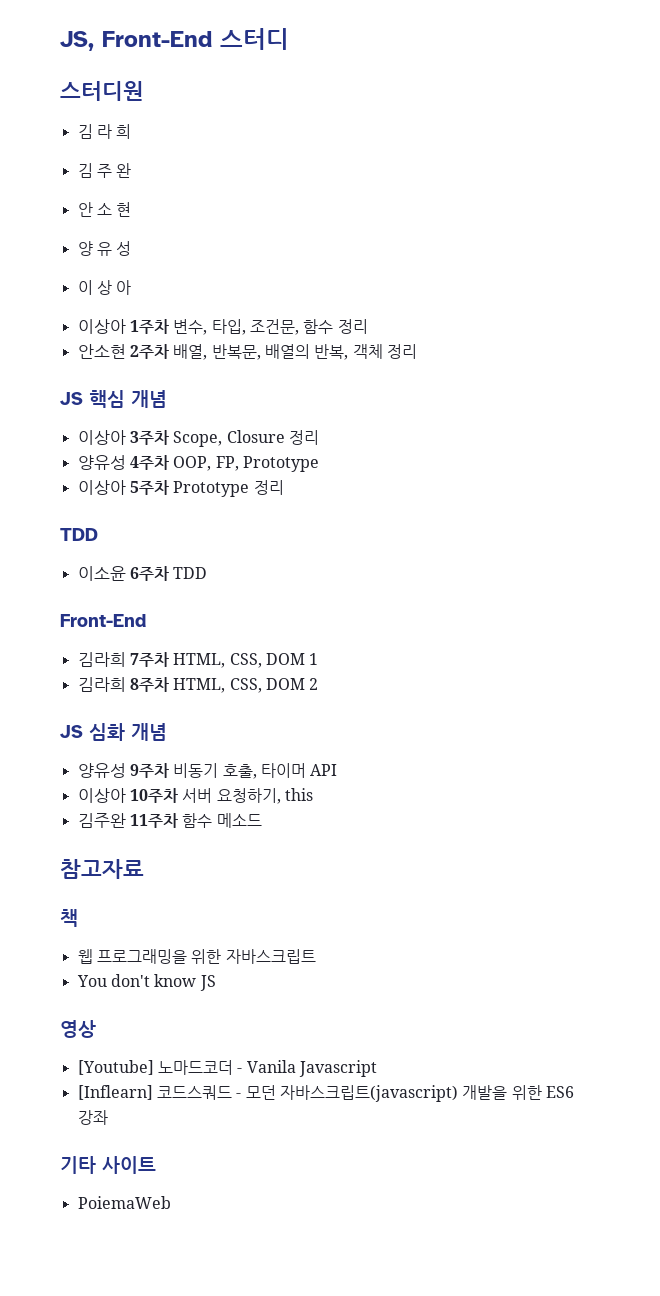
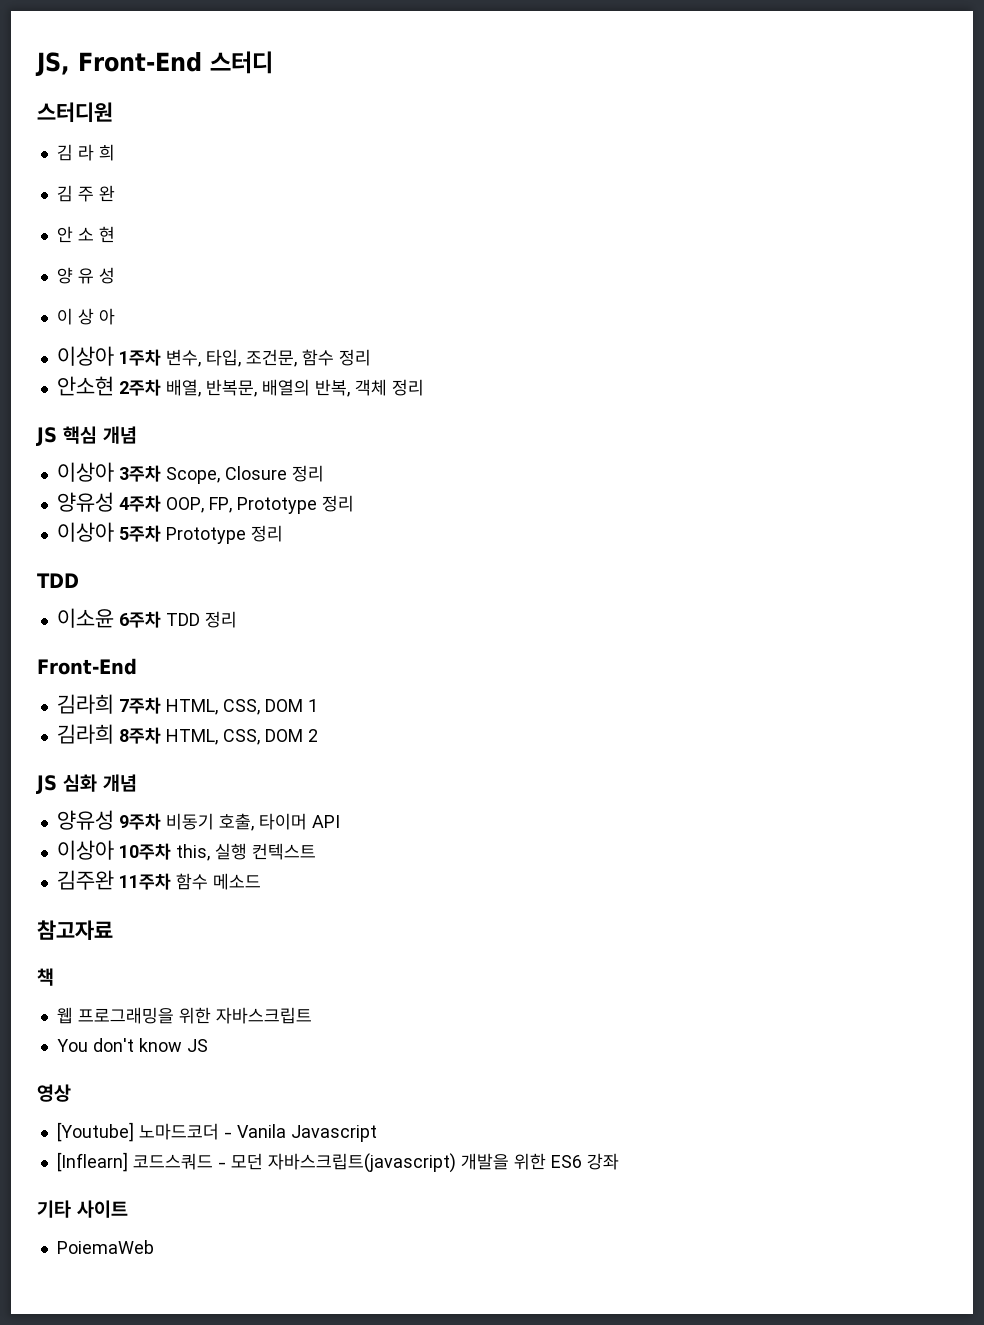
- 양유성 4주차 OOP, FP, Prototype
+ 양유성 4주차 OOP, FP, Prototype 정리
- 이소윤 6주차 TDD
+ 이소윤 6주차 TDD 정리
- 이상아 10주차 서버 요청하기, this
+ 이상아 10주차 this, 실행 컨텍스트

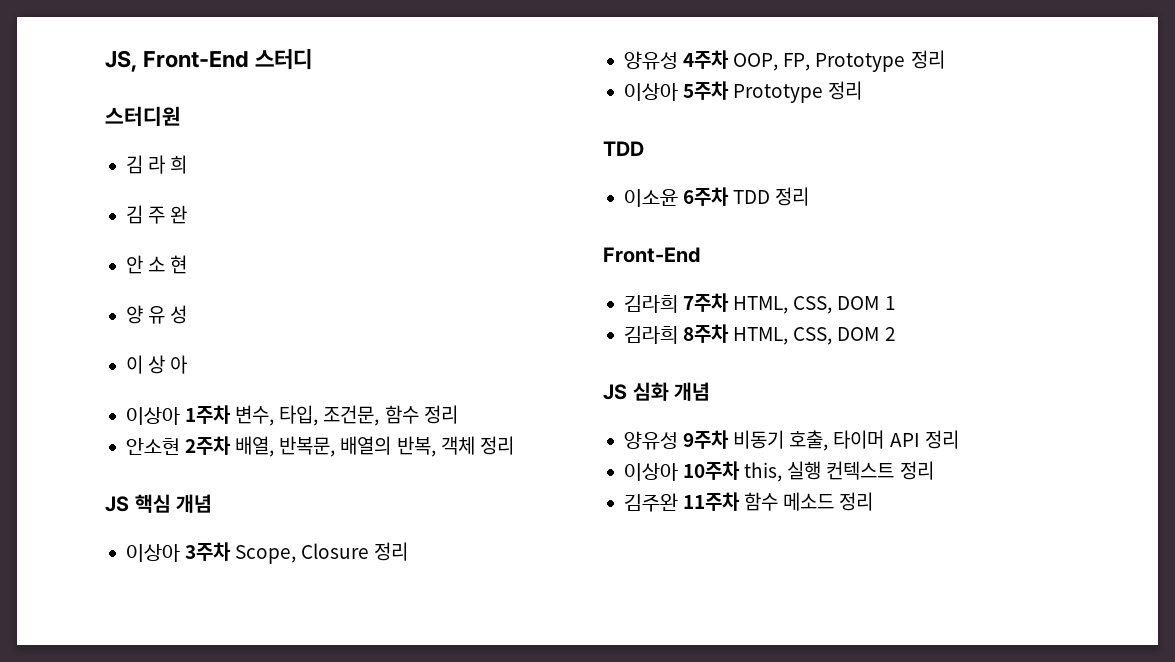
- 양유성 9주차 비동기 호출, 타이머 API
+ 양유성 9주차 비동기 호출, 타이머 API 정리
- 이상아 10주차 this, 실행 컨텍스트
+ 이상아 10주차 this, 실행 컨텍스트 정리
- 김주완 11주차 함수 메소드
- 참고자료
- 책
- 웹 프로그래밍을 위한 자바스크립트
- You don't know JS
- 영상
- [Youtube] 노마드코더 - Vanila Javascript
- [Inflearn] 코드스쿼드 - 모던 자바스크립트(javascript) 개발을 위한 ES6 강좌
- 기타 사이트
- PoiemaWeb
+ 김주완 11주차 함수 메소드 정리

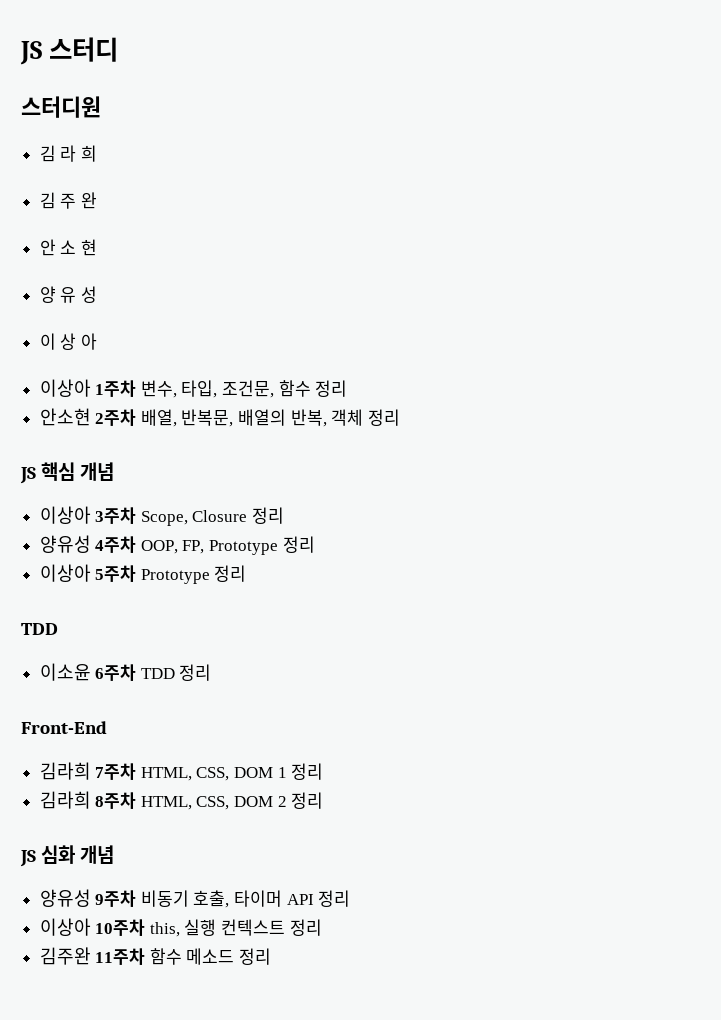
- JS, Front-End 스터디
+ JS 스터디
- 김라희 7주차 HTML, CSS, DOM 1
+ 김라희 7주차 HTML, CSS, DOM 1 정리
- 김라희 8주차 HTML, CSS, DOM 2
+ 김라희 8주차 HTML, CSS, DOM 2 정리

